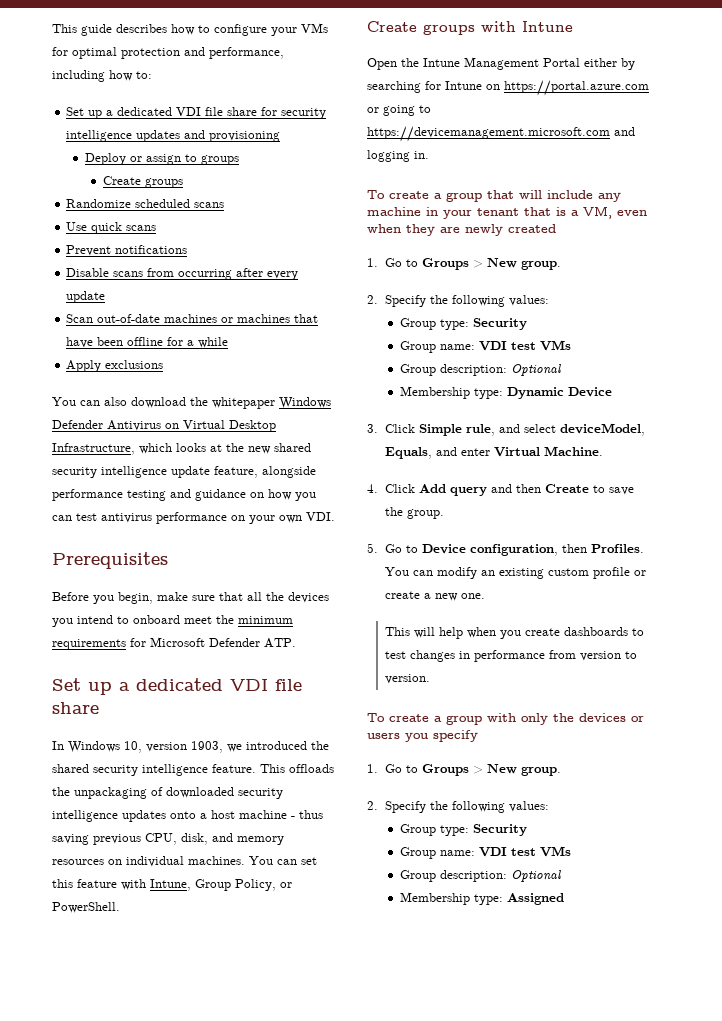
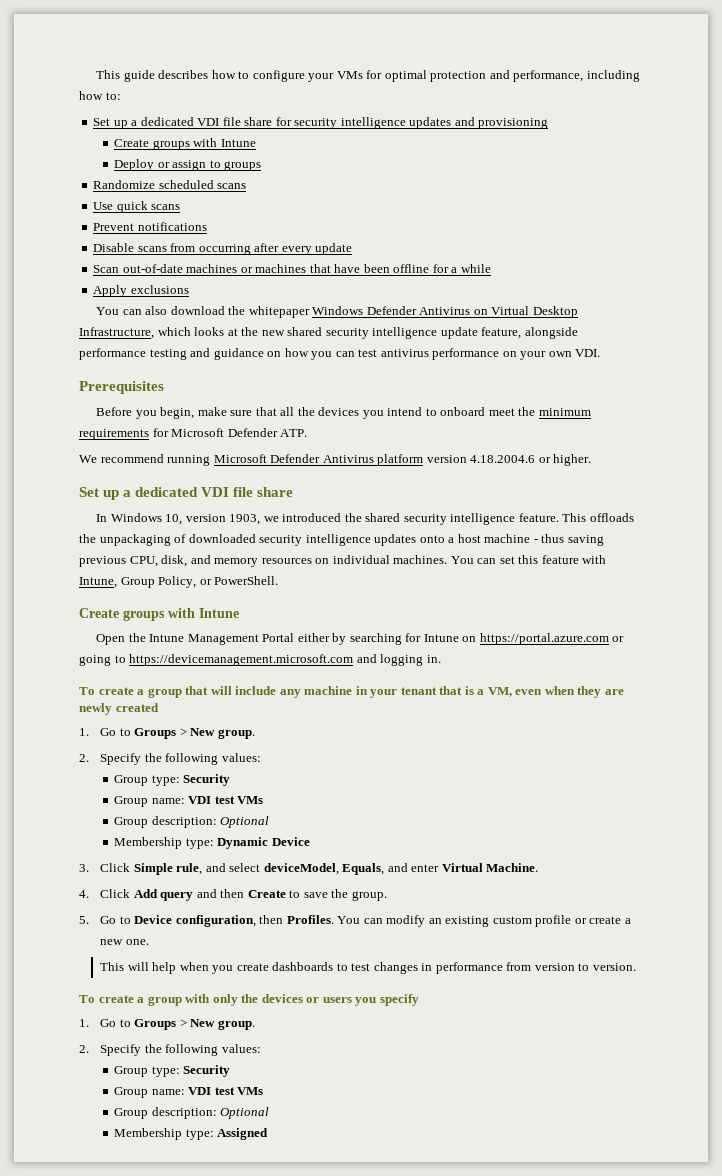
  Set up a dedicated VDI file share for security intelligence updates and provisioning
+ Create groups with Intune
  Deploy or assign to groups
- Create groups
+ We recommend running Microsoft Defender Antivirus platform version 4.18.2004.6 or higher.

